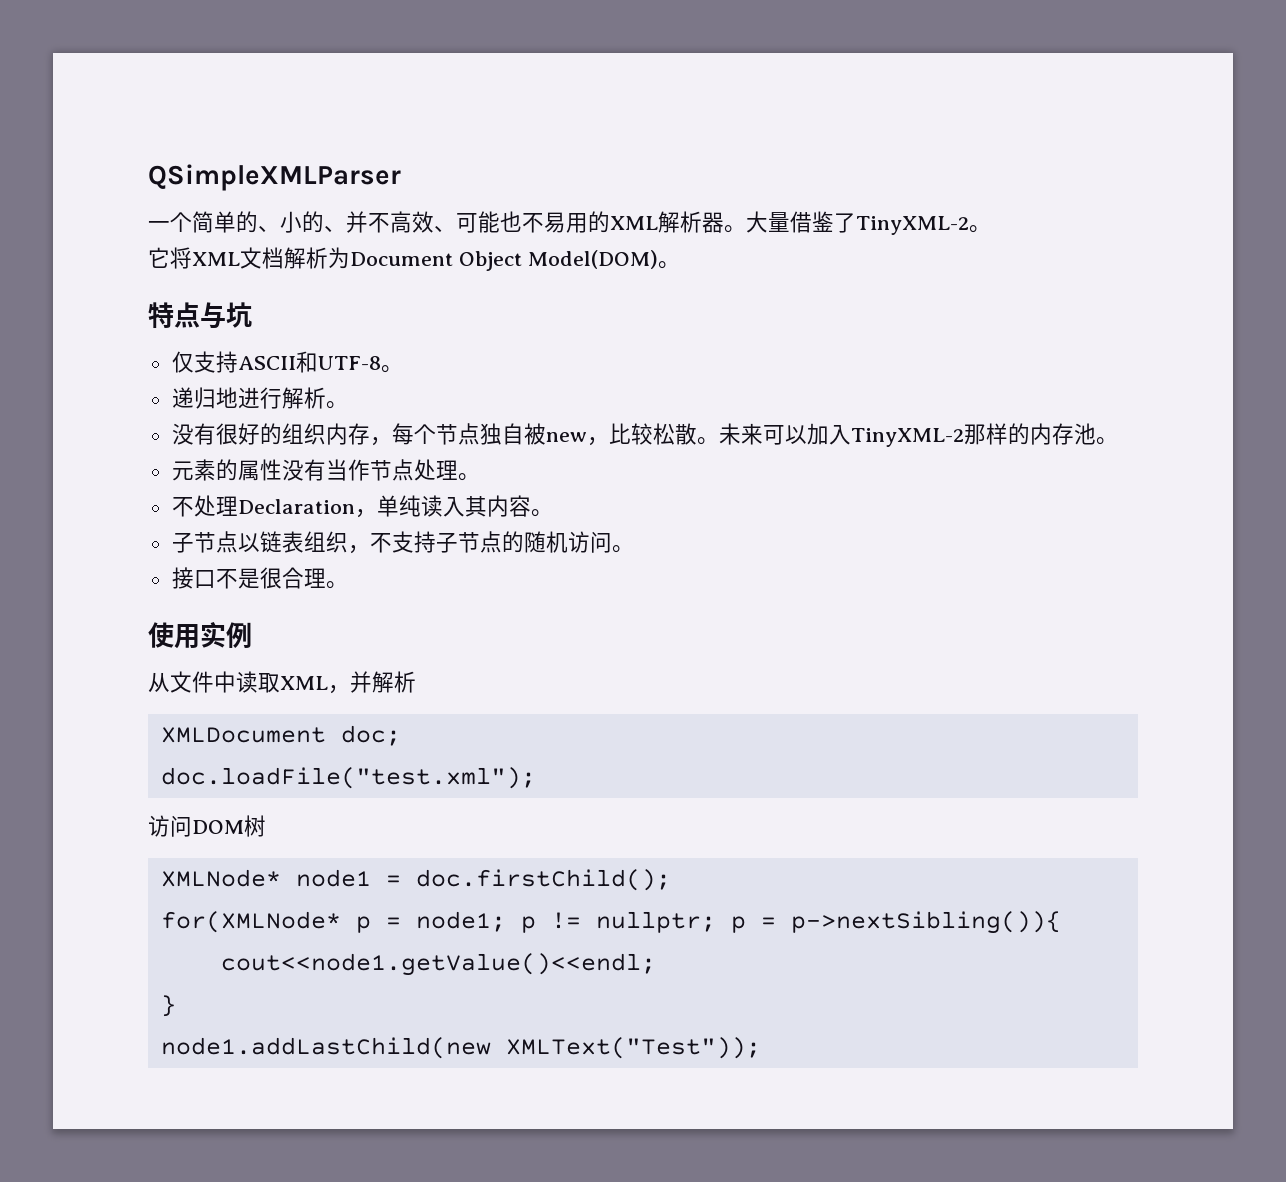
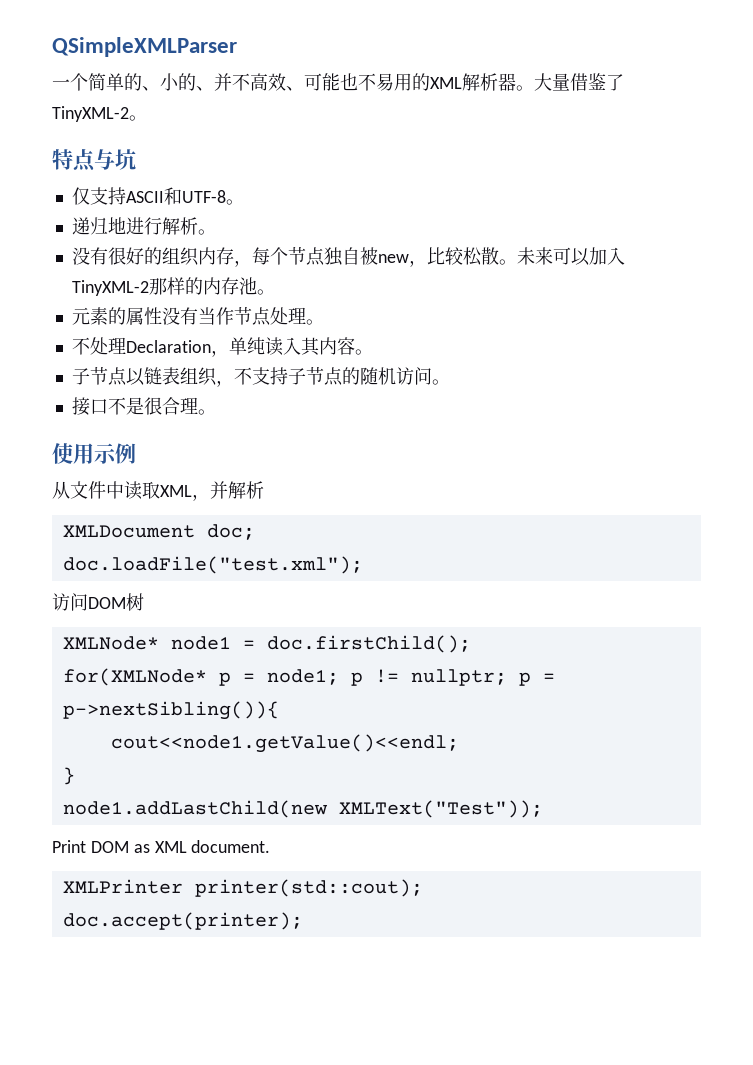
- 它将XML文档解析为Document Object Model(DOM)。
- 使用实例
+ 使用示例
+ Print DOM as XML document.
+ XMLPrinter printer(std::cout);
+ doc.accept(printer);

